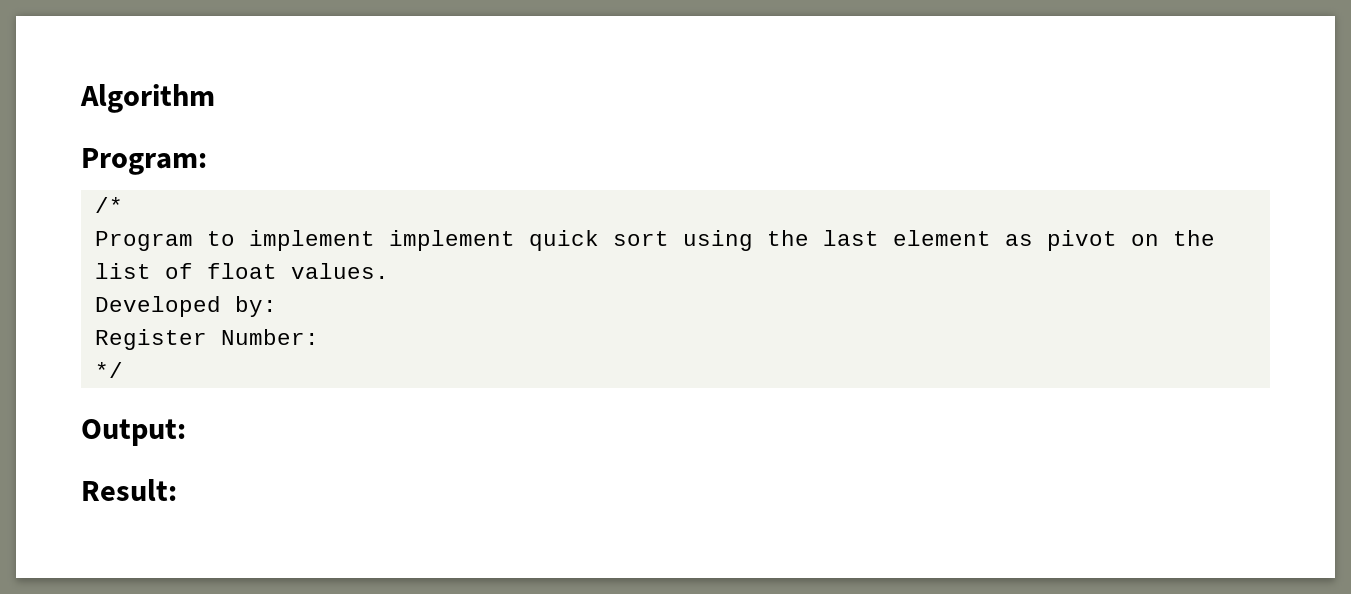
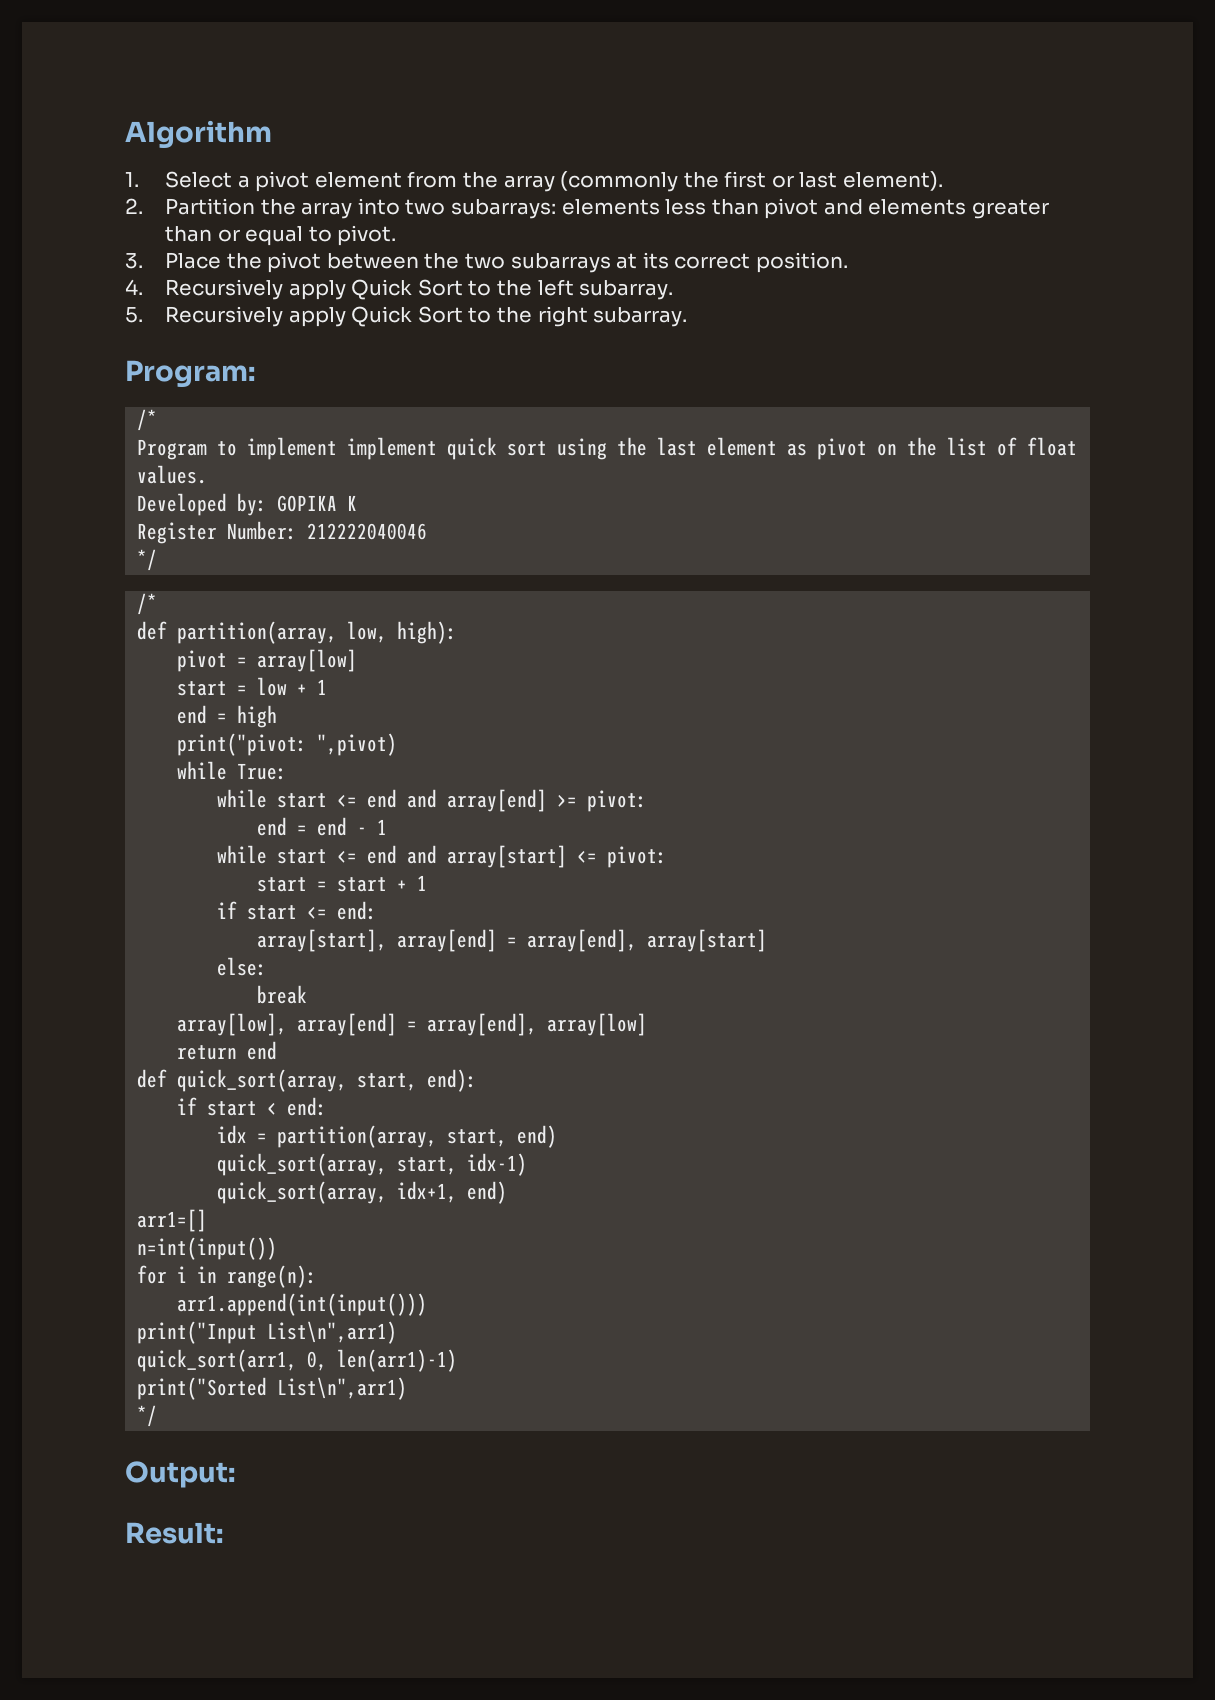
+ 1. Select a pivot element from the array (commonly the first or last element).
+ 2. Partition the array into two subarrays: elements less than pivot and elements greater than or equal to pivot.
+ 3. Place the pivot between the two subarrays at its correct position.
+ 4. Recursively apply Quick Sort to the left subarray.
+ 5. Recursively apply Quick Sort to the right subarray.
- Developed by:
+ Developed by: GOPIKA K
- Register Number:
+ Register Number: 212222040046
+ */
+ /*
+ def partition(array, low, high):
+ pivot = array[low]
+ start = low + 1
+ end = high
+ print("pivot: ",pivot)
+ while True:
+ while start <= end and array[end] >= pivot:
+ end = end - 1
+ while start <= end and array[start] <= pivot:
+ start = start + 1
+ if start <= end:
+ array[start], array[end] = array[end], array[start]
+ else:
+ break
+ array[low], array[end] = array[end], array[low]
+ return end
+ def quick_sort(array, start, end):
+ if start < end:
+ idx = partition(array, start, end)
+ quick_sort(array, start, idx-1)
+ quick_sort(array, idx+1, end)
+ arr1=[]
+ n=int(input())
+ for i in range(n):
+ arr1.append(int(input()))
+ print("Input List\n",arr1)
+ quick_sort(arr1, 0, len(arr1)-1)
+ print("Sorted List\n",arr1)

